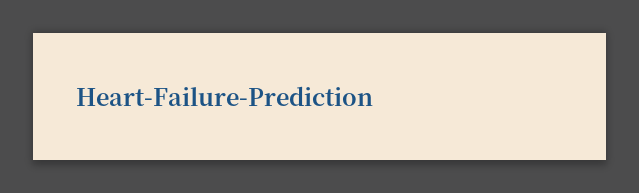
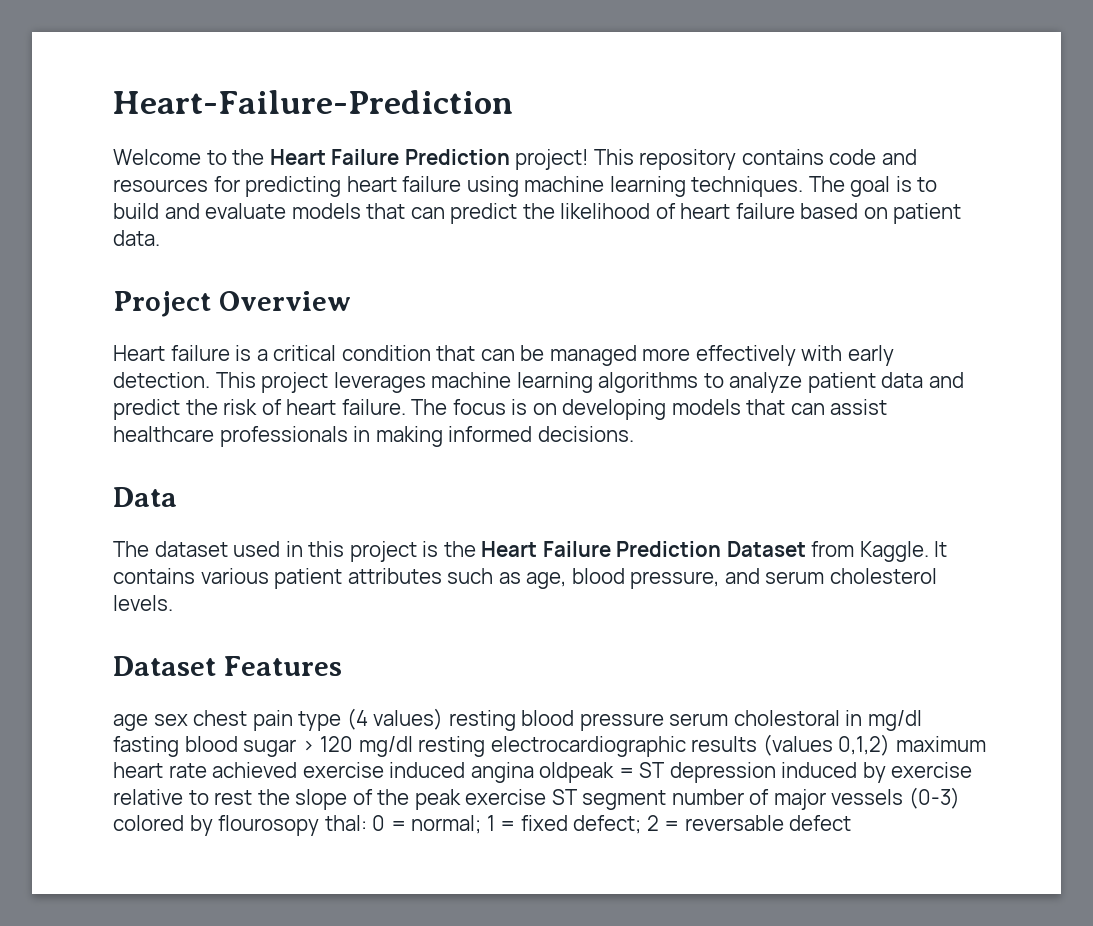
+ Welcome to the Heart Failure Prediction project! This repository contains code and resources for predicting heart failure using machine learning techniques. The goal is to build and evaluate models that can predict the likelihood of heart failure based on patient data.
+ Project Overview
+ Heart failure is a critical condition that can be managed more effectively with early detection. This project leverages machine learning algorithms to analyze patient data and predict the risk of heart failure. The focus is on developing models that can assist healthcare professionals in making informed decisions.
+ Data
+ The dataset used in this project is the Heart Failure Prediction Dataset from Kaggle. It contains various patient attributes such as age, blood pressure, and serum cholesterol levels.
+ Dataset Features
+ age sex chest pain type (4 values) resting blood pressure serum cholestoral in mg/dl fasting blood sugar > 120 mg/dl resting electrocardiographic results (values 0,1,2) maximum heart rate achieved exercise induced angina oldpeak = ST depression induced by exercise relative to rest the slope of the peak exercise ST segment number of major vessels (0-3) colored by flourosopy thal: 0 = normal; 1 = fixed defect; 2 = reversable defect

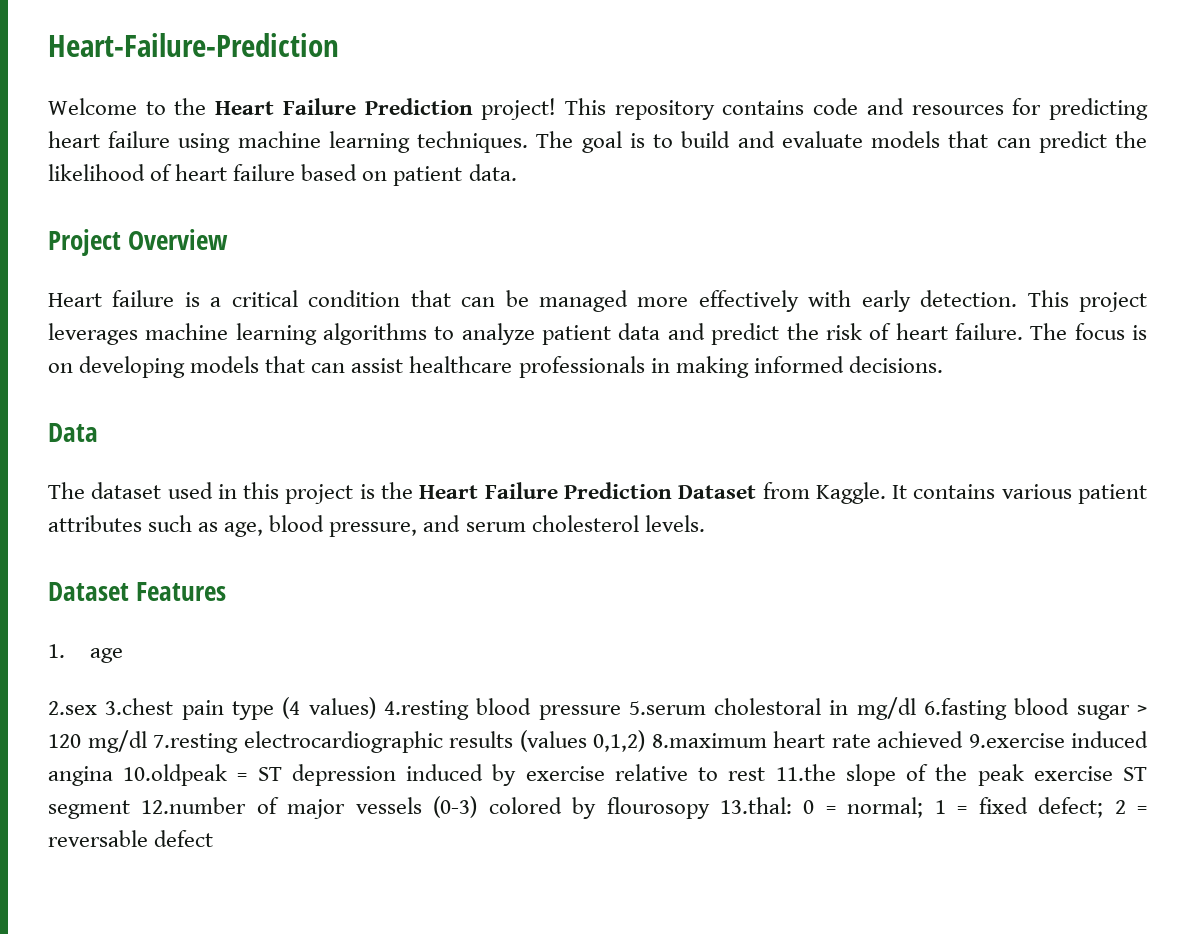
- age sex chest pain type (4 values) resting blood pressure serum cholestoral in mg/dl fasting blood sugar > 120 mg/dl resting electrocardiographic results (values 0,1,2) maximum heart rate achieved exercise induced angina oldpeak = ST depression induced by exercise relative to rest the slope of the peak exercise ST segment number of major vessels (0-3) colored by flourosopy thal: 0 = normal; 1 = fixed defect; 2 = reversable defect
+ 1. age
+ 2.sex 3.chest pain type (4 values) 4.resting blood pressure 5.serum cholestoral in mg/dl 6.fasting blood sugar > 120 mg/dl 7.resting electrocardiographic results (values 0,1,2) 8.maximum heart rate achieved 9.exercise induced angina 10.oldpeak = ST depression induced by exercise relative to rest 11.the slope of the peak exercise ST segment 12.number of major vessels (0-3) colored by flourosopy 13.thal: 0 = normal; 1 = fixed defect; 2 = reversable defect

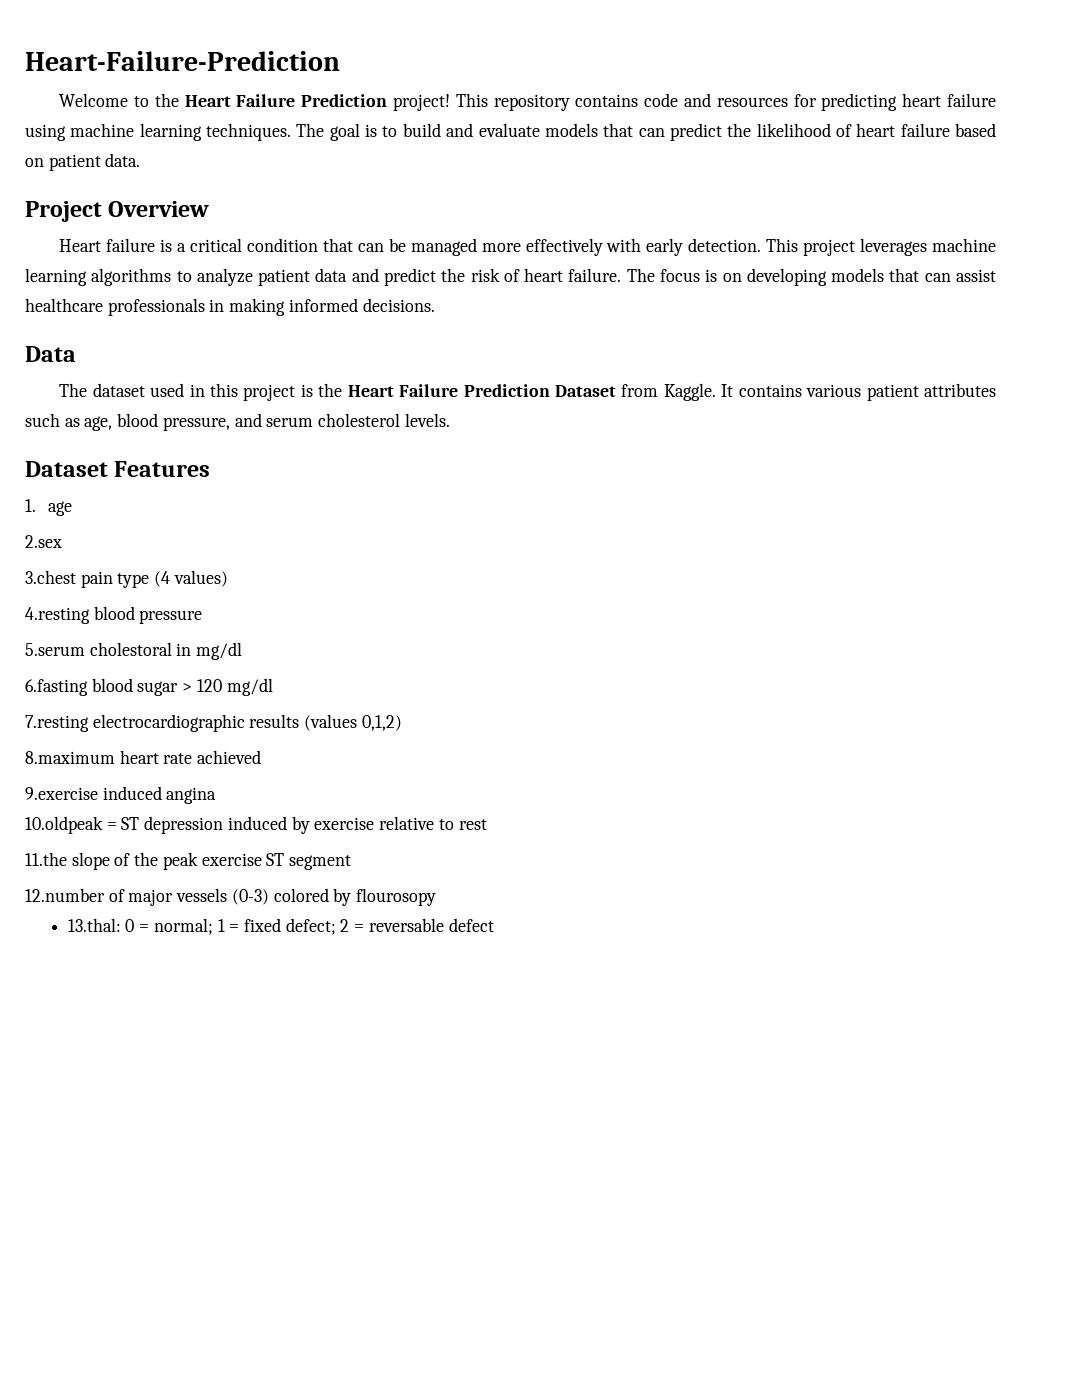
- 2.sex 3.chest pain type (4 values) 4.resting blood pressure 5.serum cholestoral in mg/dl 6.fasting blood sugar > 120 mg/dl 7.resting electrocardiographic results (values 0,1,2) 8.maximum heart rate achieved 9.exercise induced angina 10.oldpeak = ST depression induced by exercise relative to rest 11.the slope of the peak exercise ST segment 12.number of major vessels (0-3) colored by flourosopy 13.thal:
+ 2.sex
+ 3.chest pain type (4 values)
+ 4.resting blood pressure
+ 5.serum cholestoral in mg/dl
+ 6.fasting blood sugar > 120 mg/dl
+ 7.resting electrocardiographic results (values 0,1,2)
+ 8.maximum heart rate achieved
+ 9.exercise induced angina
+ 10.oldpeak = ST depression induced by exercise relative to rest
+ 11.the slope of the peak exercise ST segment
+ 12.number of major vessels (0-3) colored by flourosopy
+ 13.thal:

